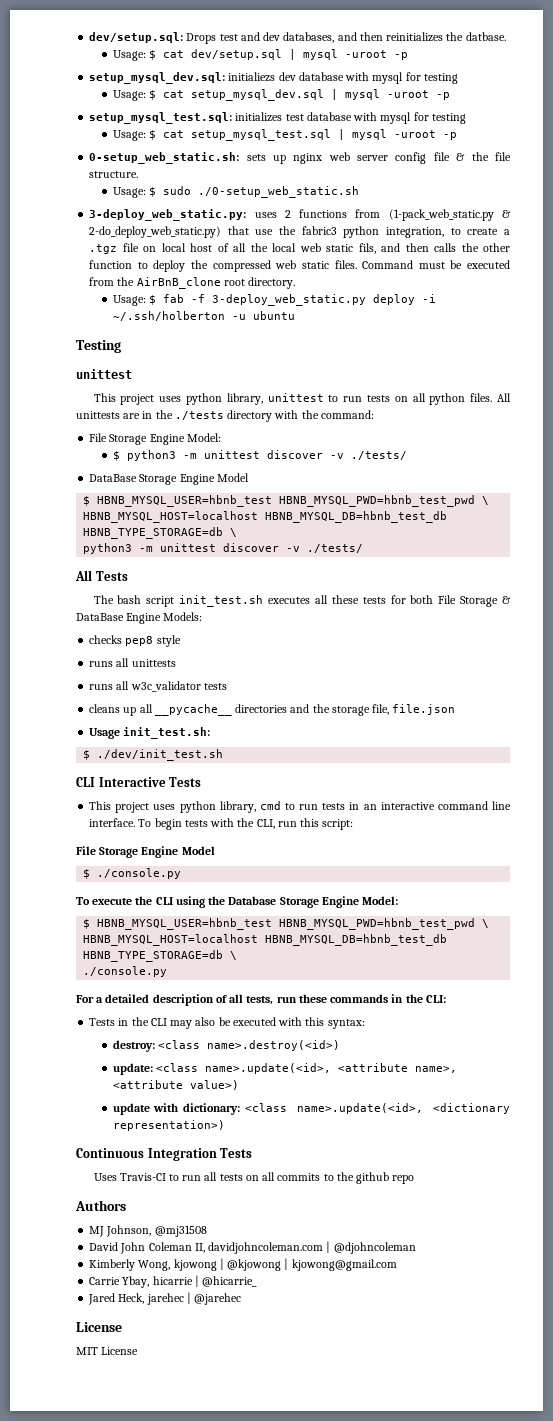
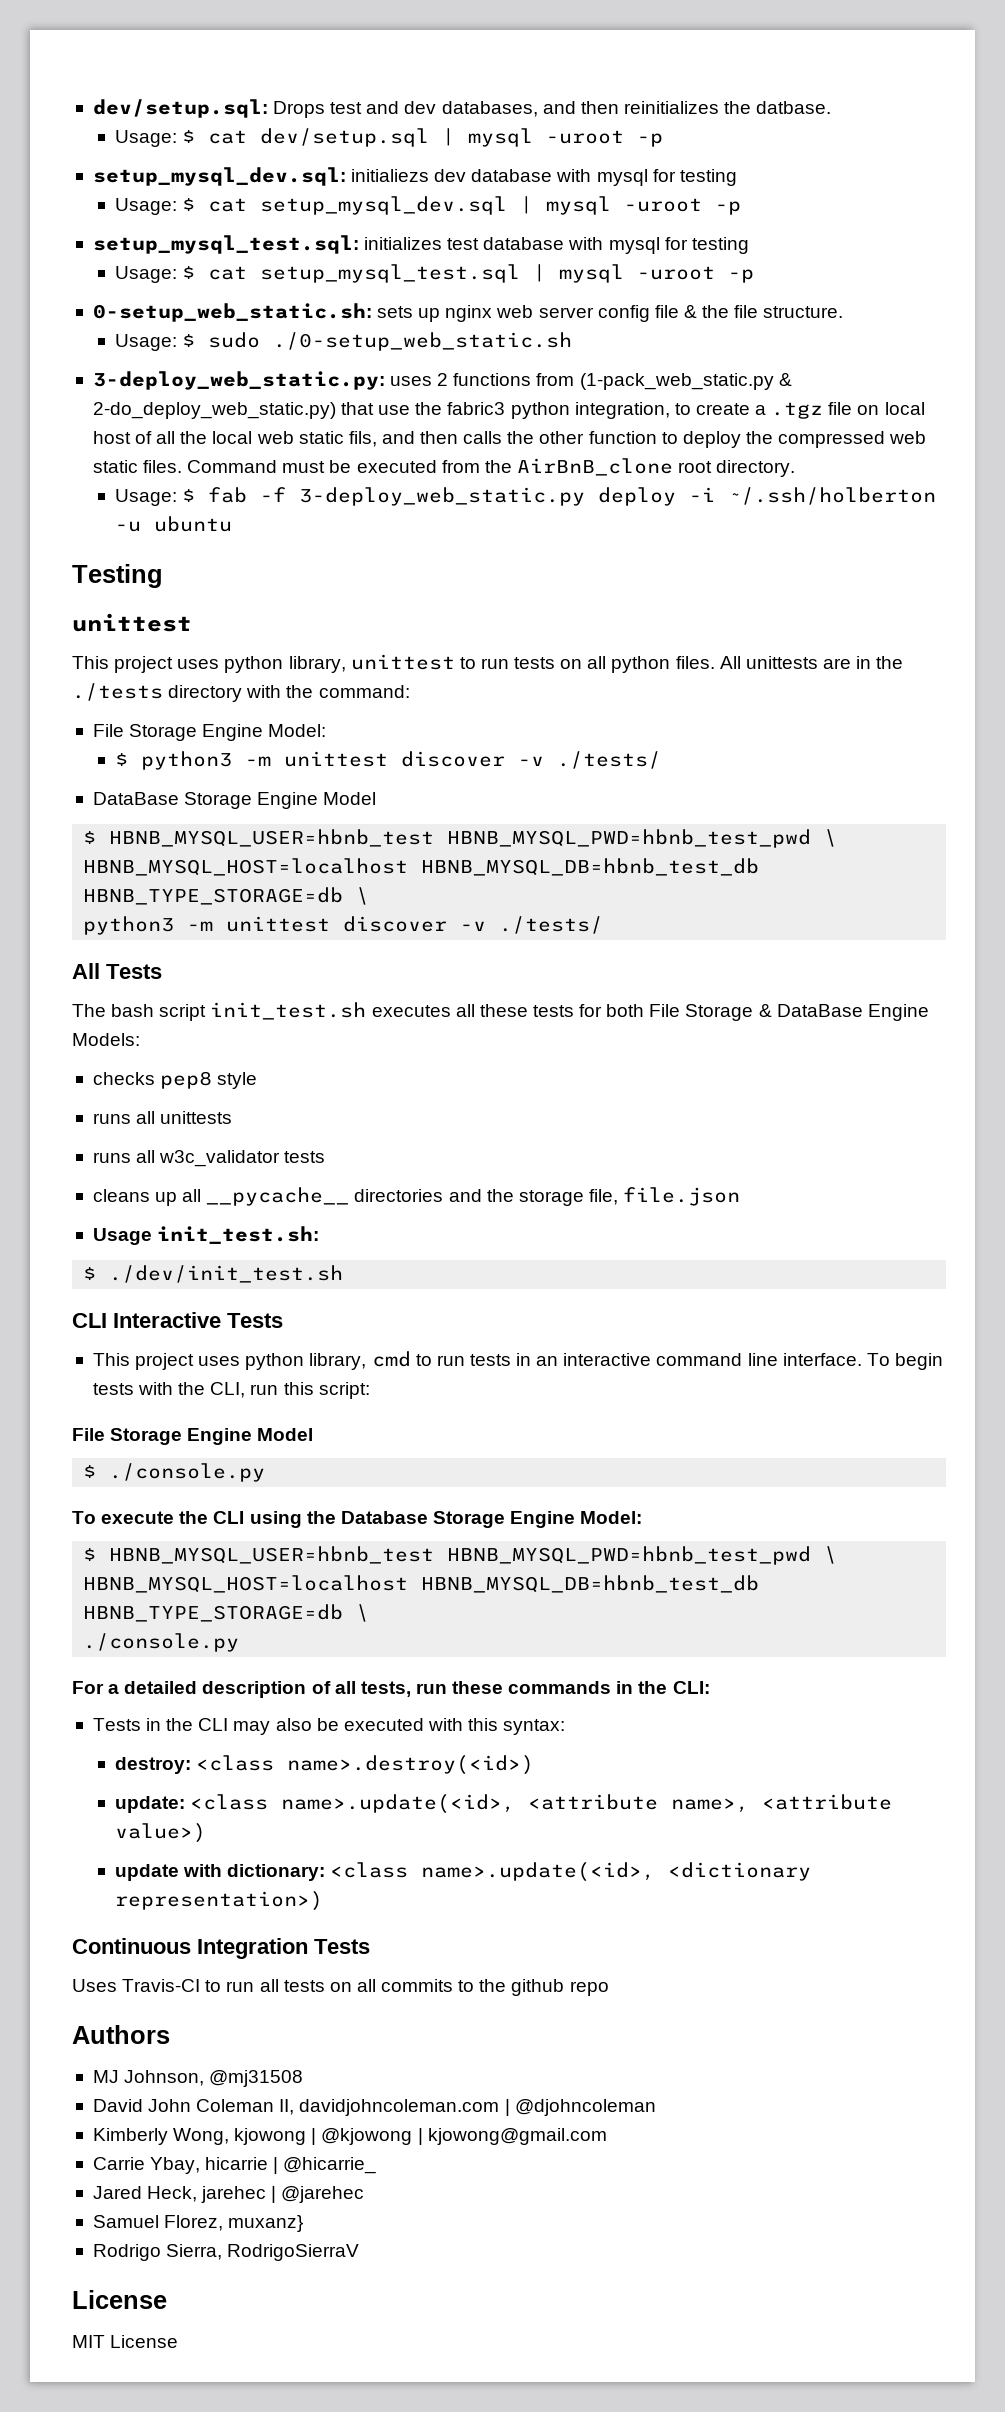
+ Samuel Florez, muxanz}
+ Rodrigo Sierra, RodrigoSierraV

